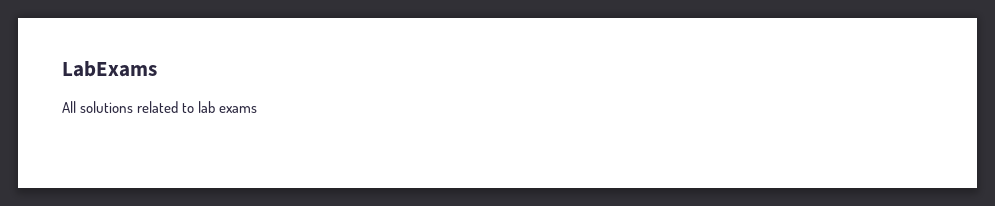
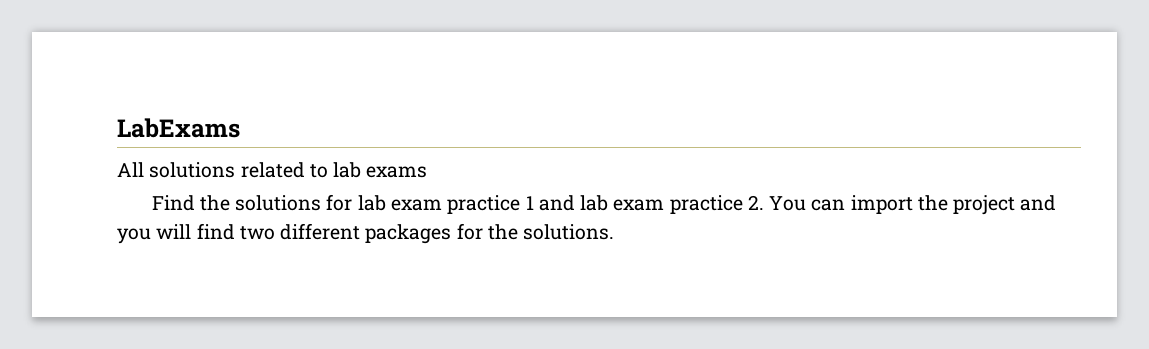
+ Find the solutions for lab exam practice 1 and lab exam practice 2. You can import the project and you will find two different packages for the solutions.

